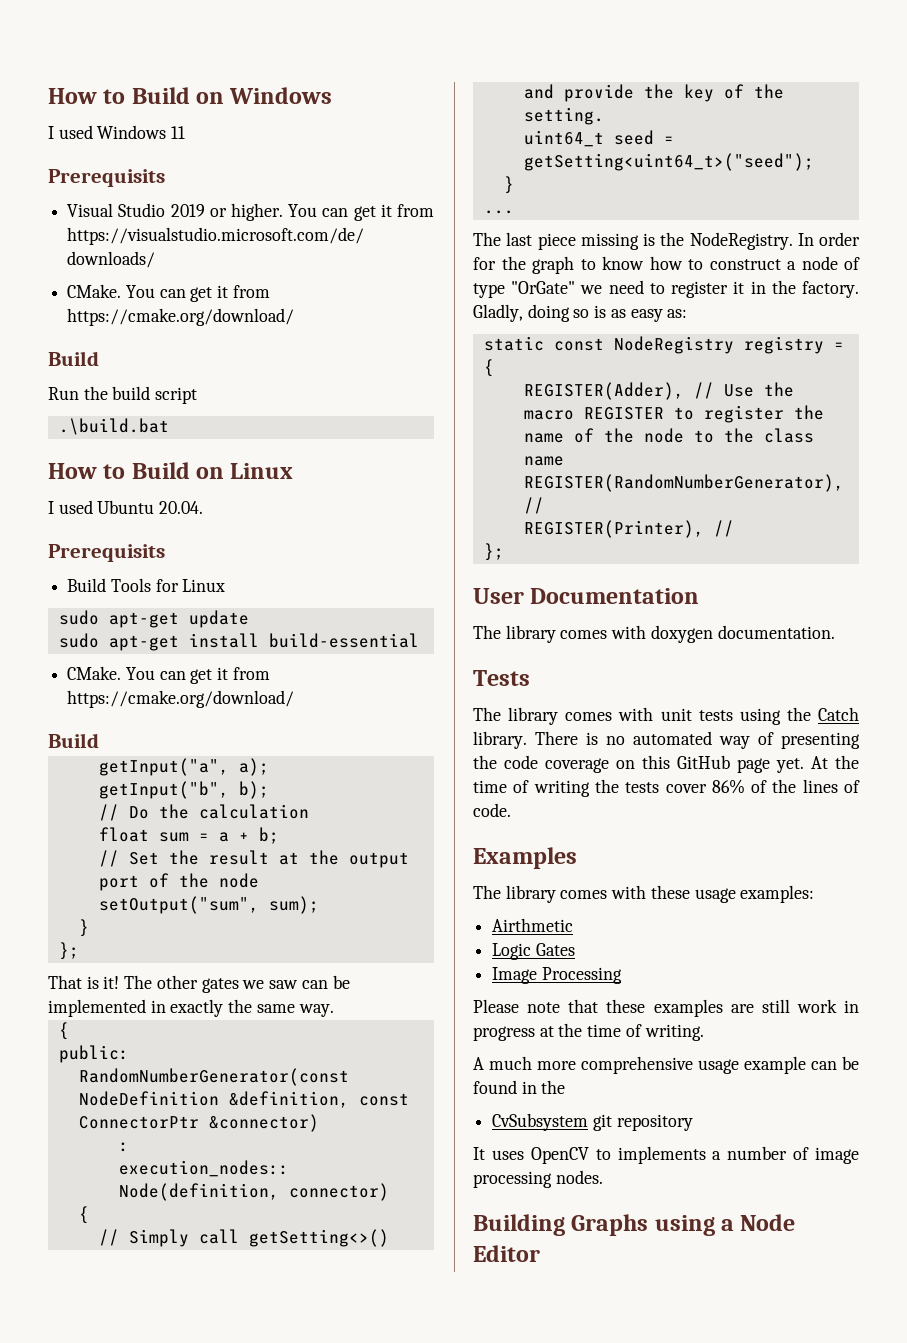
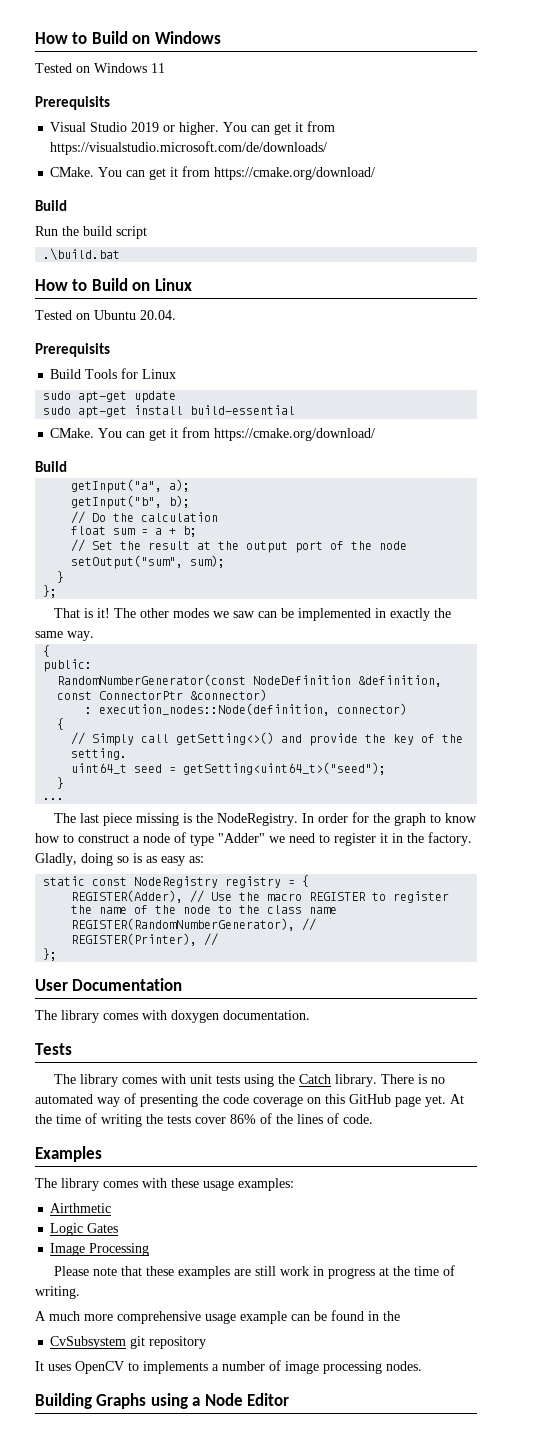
- I used Windows 11
+ Tested on Windows 11
- I used Ubuntu 20.04.
+ Tested on Ubuntu 20.04.
- The other gates we saw can be implemented in exactly the same way.
+ The other modes we saw can be implemented in exactly the same way.
- In order for the graph to know how to construct a node of type "OrGate" we need to register it in the factory.
+ In order for the graph to know how to construct a node of type "Adder" we need to register it in the factory.

